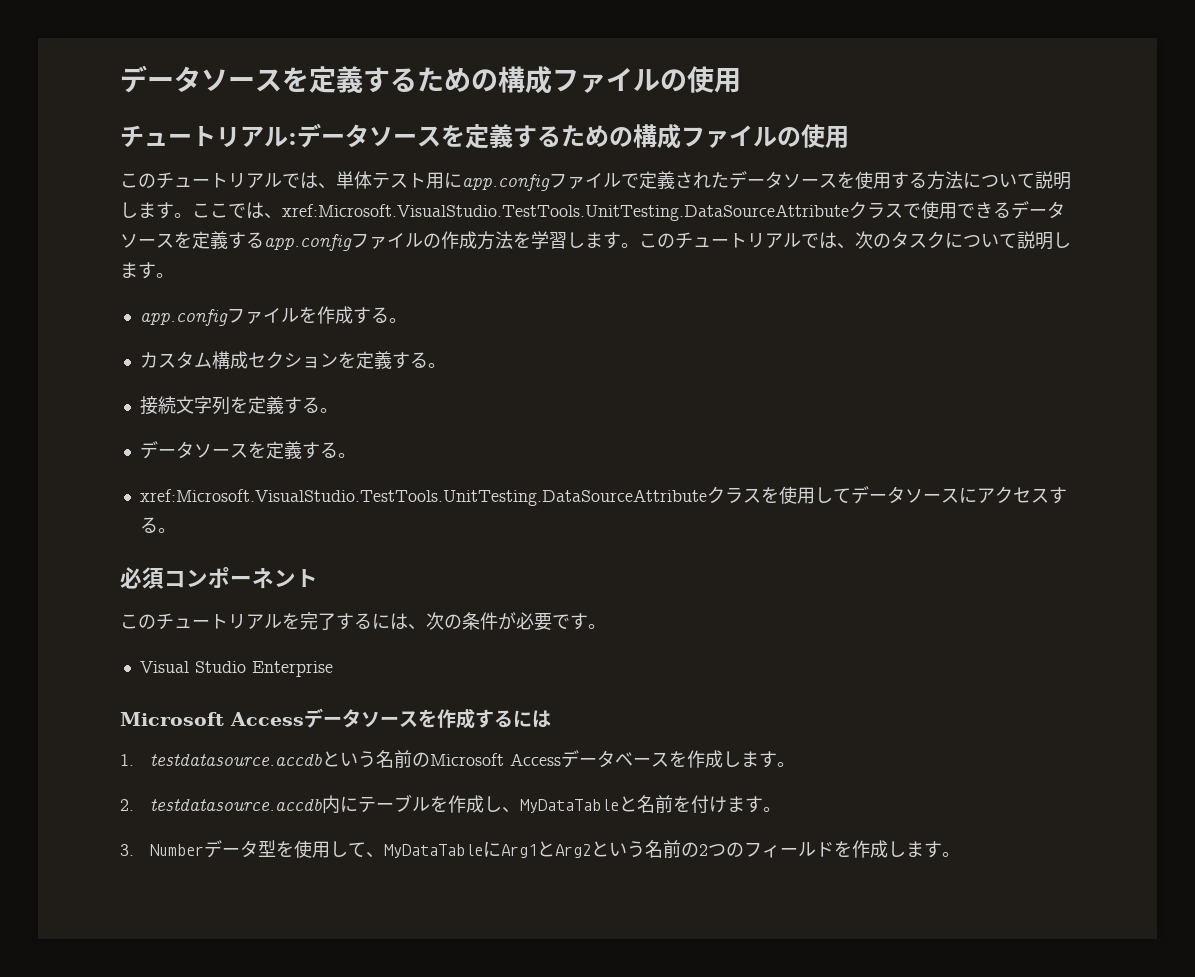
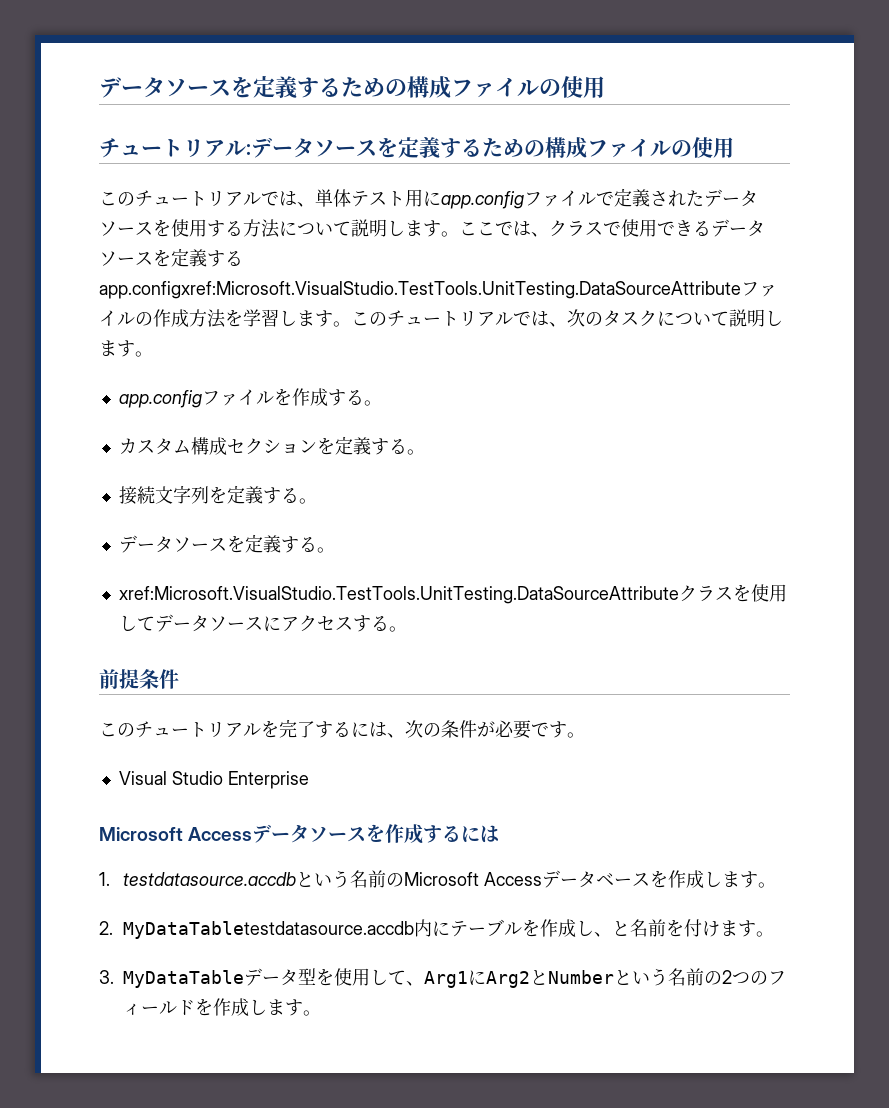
- ここでは、xref:Microsoft.VisualStudio.TestTools.UnitTesting.DataSourceAttributeクラスで使用できるデータソースを定義するapp.configファイルの作成方法を学習します。
+ ここでは、クラスで使用できるデータソースを定義するapp.configxref:Microsoft.VisualStudio.TestTools.UnitTesting.DataSourceAttributeファイルの作成方法を学習します。
- 必須コンポーネント
+ 前提条件
- 2. testdatasource.accdb内にテーブルを作成し、MyDataTableと名前を付けます。
+ 2. MyDataTabletestdatasource.accdb内にテーブルを作成し、と名前を付けます。
- 3. Numberデータ型を使用して、MyDataTableにArg1とArg2という名前の2つのフィールドを作成します。
+ 3. MyDataTableデータ型を使用して、Arg1にArg2とNumberという名前の2つのフィールドを作成します。

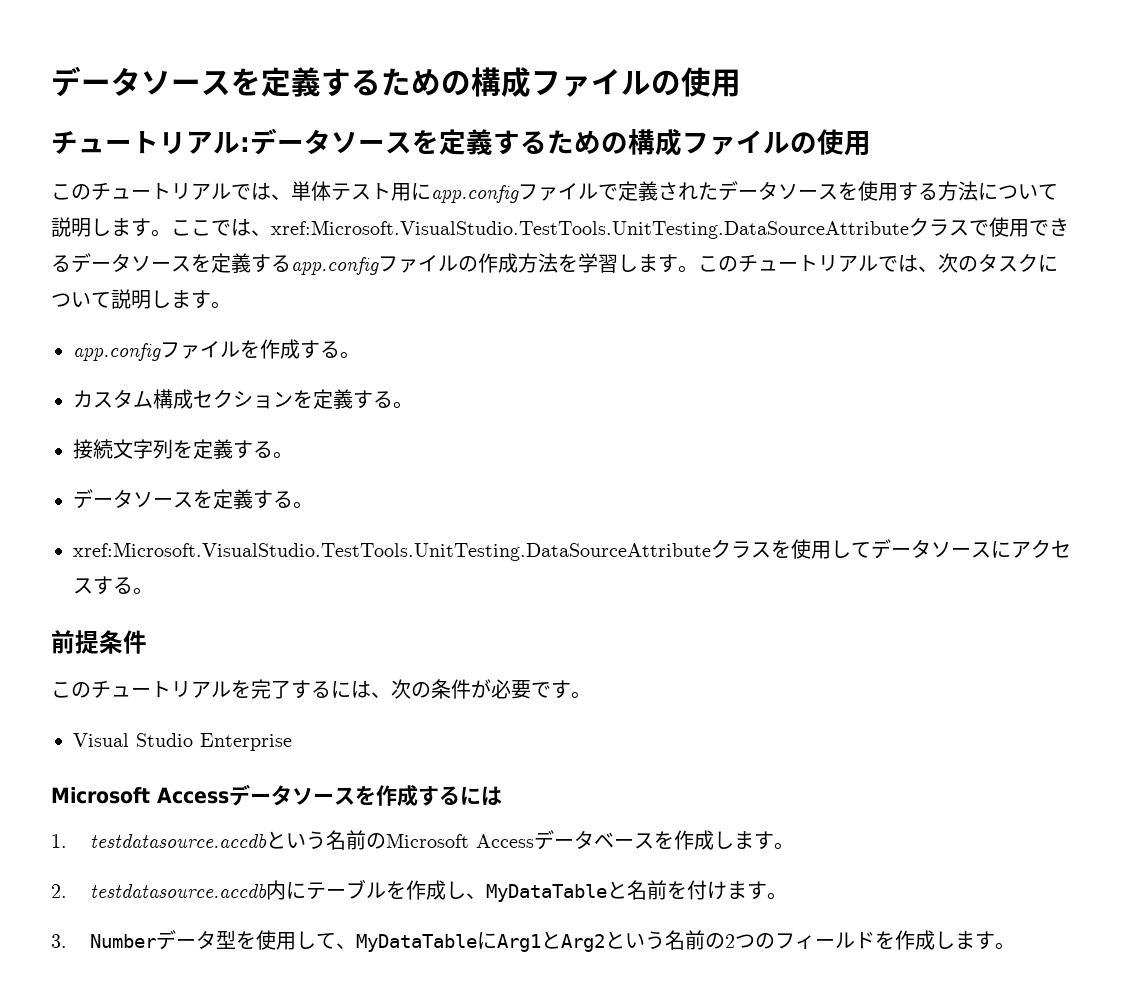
- ここでは、クラスで使用できるデータソースを定義するapp.configxref:Microsoft.VisualStudio.TestTools.UnitTesting.DataSourceAttributeファイルの作成方法を学習します。
+ ここでは、xref:Microsoft.VisualStudio.TestTools.UnitTesting.DataSourceAttributeクラスで使用できるデータソースを定義するapp.configファイルの作成方法を学習します。
- 2. MyDataTabletestdatasource.accdb内にテーブルを作成し、と名前を付けます。
+ 2. testdatasource.accdb内にテーブルを作成し、MyDataTableと名前を付けます。
- 3. MyDataTableデータ型を使用して、Arg1にArg2とNumberという名前の2つのフィールドを作成します。
+ 3. Numberデータ型を使用して、MyDataTableにArg1とArg2という名前の2つのフィールドを作成します。

